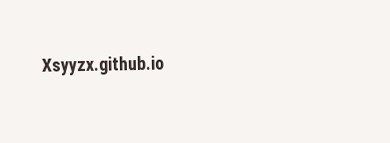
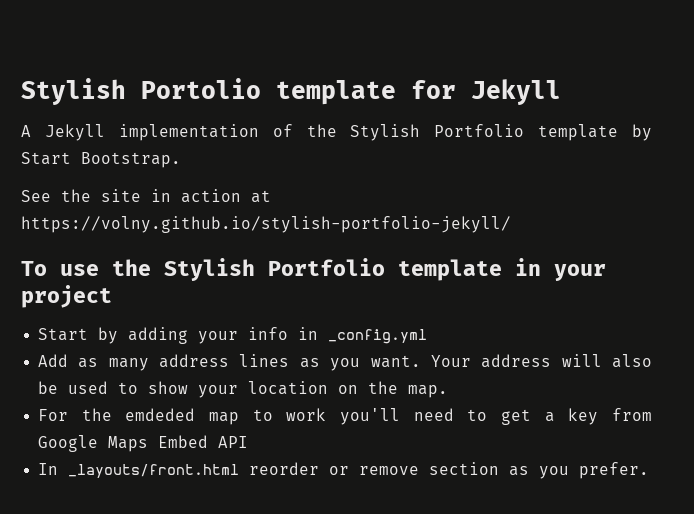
- Xsyyzx.github.io
+ Stylish Portolio template for Jekyll
+ A Jekyll implementation of the Stylish Portfolio template by Start Bootstrap.
+ See the site in action at https://volny.github.io/stylish-portfolio-jekyll/
+ To use the Stylish Portfolio template in your project
+ Start by adding your info in _config.yml
+ Add as many address lines as you want. Your address will also be used to show your location on the map.
+ For the emdeded map to work you'll need to get a key from Google Maps Embed API
+ In _layouts/front.html reorder or remove section as you prefer.

